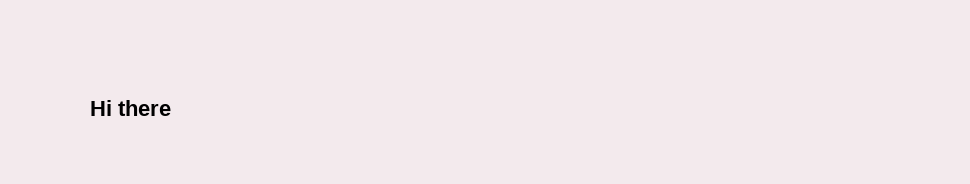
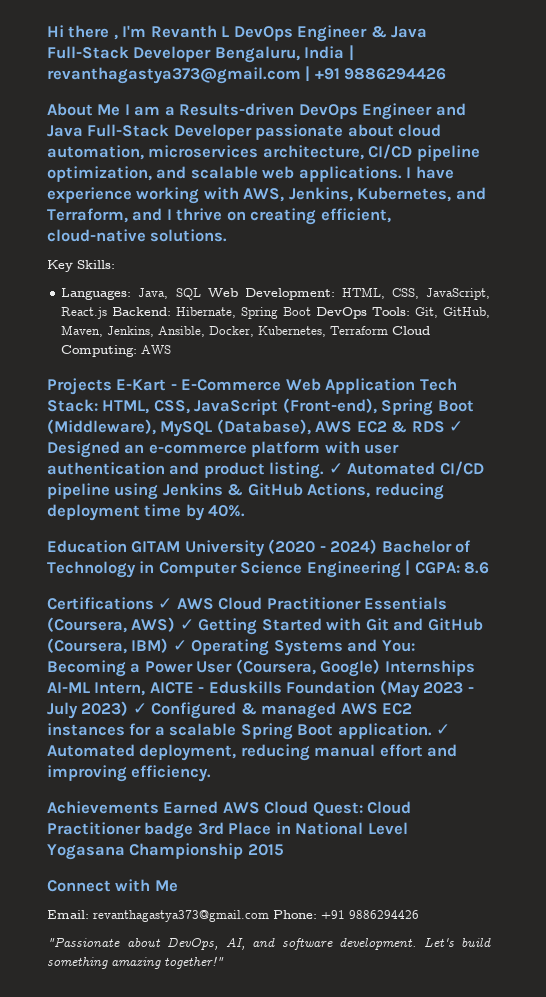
- Hi there
+ Hi there , I'm Revanth L DevOps Engineer & Java Full-Stack Developer Bengaluru, India | revanthagastya373@gmail.com | +91 9886294426
+ About Me I am a Results-driven DevOps Engineer and Java Full-Stack Developer passionate about cloud automation, microservices architecture, CI/CD pipeline optimization, and scalable web applications. I have experience working with AWS, Jenkins, Kubernetes, and Terraform, and I thrive on creating efficient, cloud-native solutions.
+ Key Skills:
+ Languages: Java, SQL Web Development: HTML, CSS, JavaScript, React.js Backend: Hibernate, Spring Boot DevOps Tools: Git, GitHub, Maven, Jenkins, Ansible, Docker, Kubernetes, Terraform Cloud Computing: AWS
+ Projects E-Kart - E-Commerce Web Application Tech Stack: HTML, CSS, JavaScript (Front-end), Spring Boot (Middleware), MySQL (Database), AWS EC2 & RDS ✓ Designed an e-commerce platform with user authentication and product listing. ✓ Automated CI/CD pipeline using Jenkins & GitHub Actions, reducing deployment time by 40%.
+ Education GITAM University (2020 - 2024) Bachelor of Technology in Computer Science Engineering | CGPA: 8.6
+ Certifications ✓ AWS Cloud Practitioner Essentials (Coursera, AWS) ✓ Getting Started with Git and GitHub (Coursera, IBM) ✓ Operating Systems and You: Becoming a Power User (Coursera, Google) Internships AI-ML Intern, AICTE - Eduskills Foundation (May 2023 - July 2023) ✓ Configured & managed AWS EC2 instances for a scalable Spring Boot application. ✓ Automated deployment, reducing manual effort and improving efficiency.
+ Achievements Earned AWS Cloud Quest: Cloud Practitioner badge 3rd Place in National Level Yogasana Championship 2015
+ Connect with Me
+ Email: revanthagastya373@gmail.com Phone: +91 9886294426
+ "Passionate about DevOps, AI, and software development. Let's build something amazing together!"

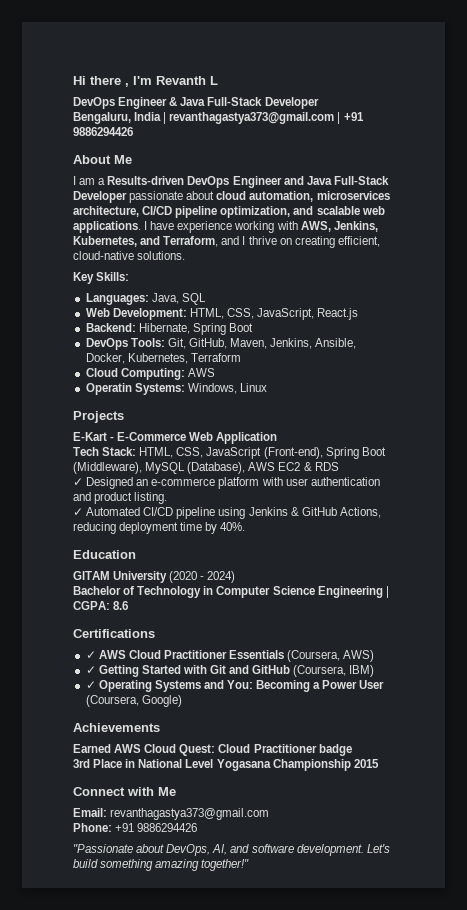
- Hi there , I'm Revanth L DevOps Engineer & Java Full-Stack Developer Bengaluru, India | revanthagastya373@gmail.com | +91 9886294426
+ Hi there , I'm Revanth L
+ DevOps Engineer & Java Full-Stack Developer
+ Bengaluru, India | revanthagastya373@gmail.com | +91 9886294426
- About Me I am a Results-driven DevOps Engineer and Java Full-Stack Developer passionate about cloud automation, microservices architecture, CI/CD pipeline optimization, and scalable web applications.
+ About Me
+ I am a Results-driven DevOps Engineer and Java Full-Stack Developer passionate about cloud automation, microservices architecture, CI/CD pipeline optimization, and scalable web applications.
- Languages: Java, SQL Web Development: HTML, CSS, JavaScript, React.js Backend: Hibernate, Spring Boot DevOps Tools: Git, GitHub, Maven, Jenkins, Ansible, Docker, Kubernetes, Terraform Cloud Computing: AWS
+ Languages: Java, SQL
+ Web Development: HTML, CSS, JavaScript, React.js
+ Backend: Hibernate, Spring Boot
+ DevOps Tools: Git, GitHub, Maven, Jenkins, Ansible, Docker, Kubernetes, Terraform
+ Cloud Computing: AWS
+ Operatin Systems: Windows, Linux
- Projects E-Kart - E-Commerce Web Application Tech Stack: HTML, CSS, JavaScript (Front-end), Spring Boot (Middleware), MySQL (Database), AWS EC2 & RDS ✓ Designed an e-commerce platform with user authentication and product listing. ✓ Automated CI/CD pipeline using Jenkins & GitHub Actions, reducing deployment time by 40%.
+ Projects
+ E-Kart - E-Commerce Web Application
+ Tech Stack: HTML, CSS, JavaScript (Front-end), Spring Boot (Middleware), MySQL (Database), AWS EC2 & RDS
+ ✓ Designed an e-commerce platform with user authentication and product listing.
+ ✓ Automated CI/CD pipeline using Jenkins & GitHub Actions, reducing deployment time by 40%.
- Education GITAM University (2020 - 2024) Bachelor of Technology in Computer Science Engineering | CGPA: 8.6
+ Education
+ GITAM University (2020 - 2024)
+ Bachelor of Technology in Computer Science Engineering | CGPA: 8.6
- Certifications ✓ AWS Cloud Practitioner Essentials (Coursera, AWS) ✓ Getting Started with Git and GitHub (Coursera, IBM) ✓ Operating Systems and You: Becoming a Power User (Coursera, Google) Internships AI-ML Intern, AICTE - Eduskills Foundation (May 2023 - July 2023) ✓ Configured & managed AWS EC2 instances for a scalable Spring Boot application. ✓ Automated deployment, reducing manual effort and improving efficiency.
+ Certifications
+ ✓ AWS Cloud Practitioner Essentials (Coursera, AWS)
+ ✓ Getting Started with Git and GitHub (Coursera, IBM)
+ ✓ Operating Systems and You: Becoming a Power User (Coursera, Google)
- Achievements Earned AWS Cloud Quest: Cloud Practitioner badge 3rd Place in National Level Yogasana Championship 2015
+ Achievements
+ Earned AWS Cloud Quest: Cloud Practitioner badge
+ 3rd Place in National Level Yogasana Championship 2015
- Email: revanthagastya373@gmail.com Phone: +91 9886294426
+ Email: revanthagastya373@gmail.com
+ Phone: +91 9886294426

